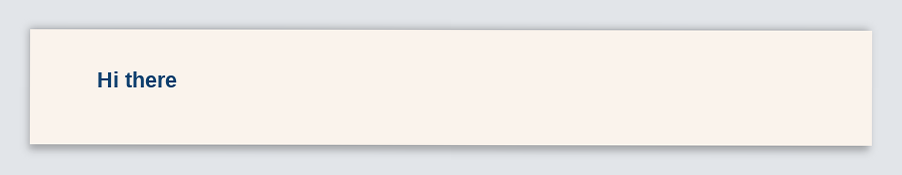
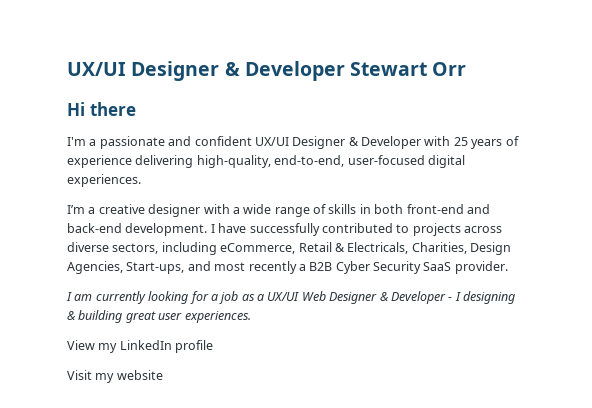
+ UX/UI Designer & Developer Stewart Orr
  Hi there
+ I'm a passionate and confident UX/UI Designer & Developer with 25 years of experience delivering high-quality, end-to-end, user-focused digital experiences.
+ I’m a creative designer with a wide range of skills in both front-end and back-end development. I have successfully contributed to projects across diverse sectors, including eCommerce, Retail & Electricals, Charities, Design Agencies, Start-ups, and most recently a B2B Cyber Security SaaS provider.
+ I am currently looking for a job as a UX/UI Web Designer & Developer - I designing & building great user experiences.
+ View my LinkedIn profile
+ Visit my website

